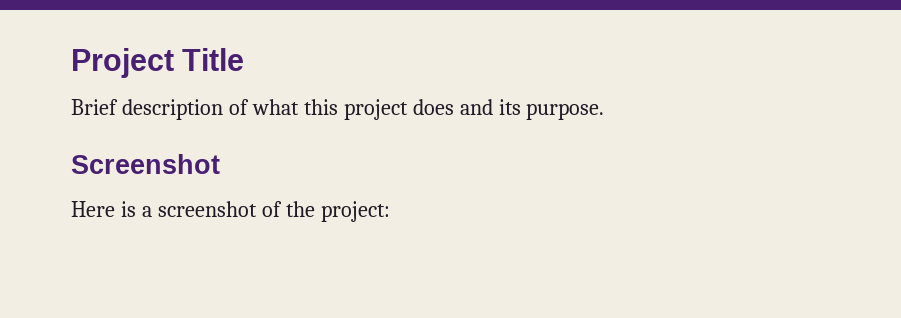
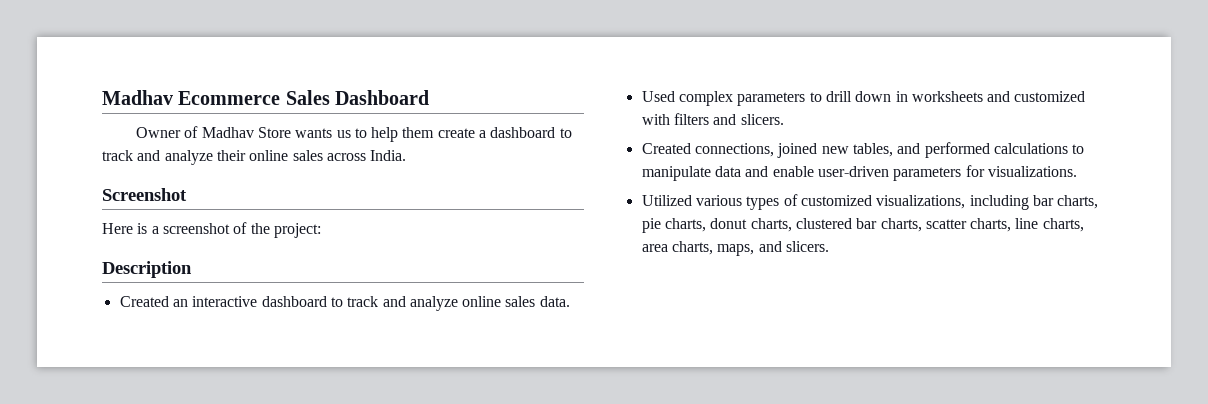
- Project Title
- Brief description of what this project does and its purpose.
+ Madhav Ecommerce Sales Dashboard
+ Owner of Madhav Store wants us to help them create a dashboard to track and analyze their online sales across India.
+ Description
+ Created an interactive dashboard to track and analyze online sales data.
+ Used complex parameters to drill down in worksheets and customized with filters and slicers.
+ Created connections, joined new tables, and performed calculations to manipulate data and enable user-driven parameters for visualizations.
+ Utilized various types of customized visualizations, including bar charts, pie charts, donut charts, clustered bar charts, scatter charts, line charts, area charts, maps, and slicers.

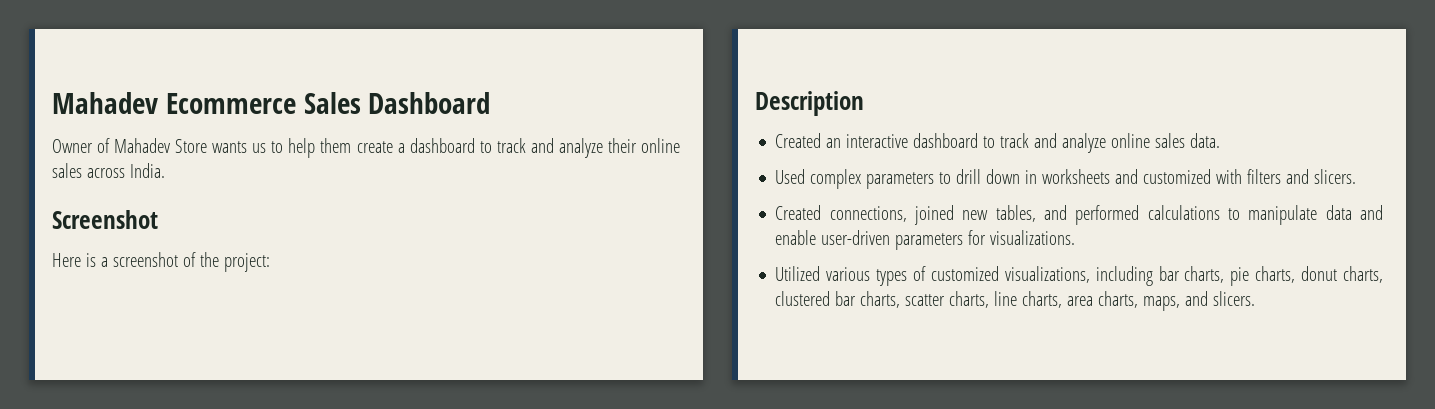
- Madhav Ecommerce Sales Dashboard
+ Mahadev Ecommerce Sales Dashboard
- Owner of Madhav Store wants us to help them create a dashboard to track and analyze their online sales across India.
+ Owner of Mahadev Store wants us to help them create a dashboard to track and analyze their online sales across India.

